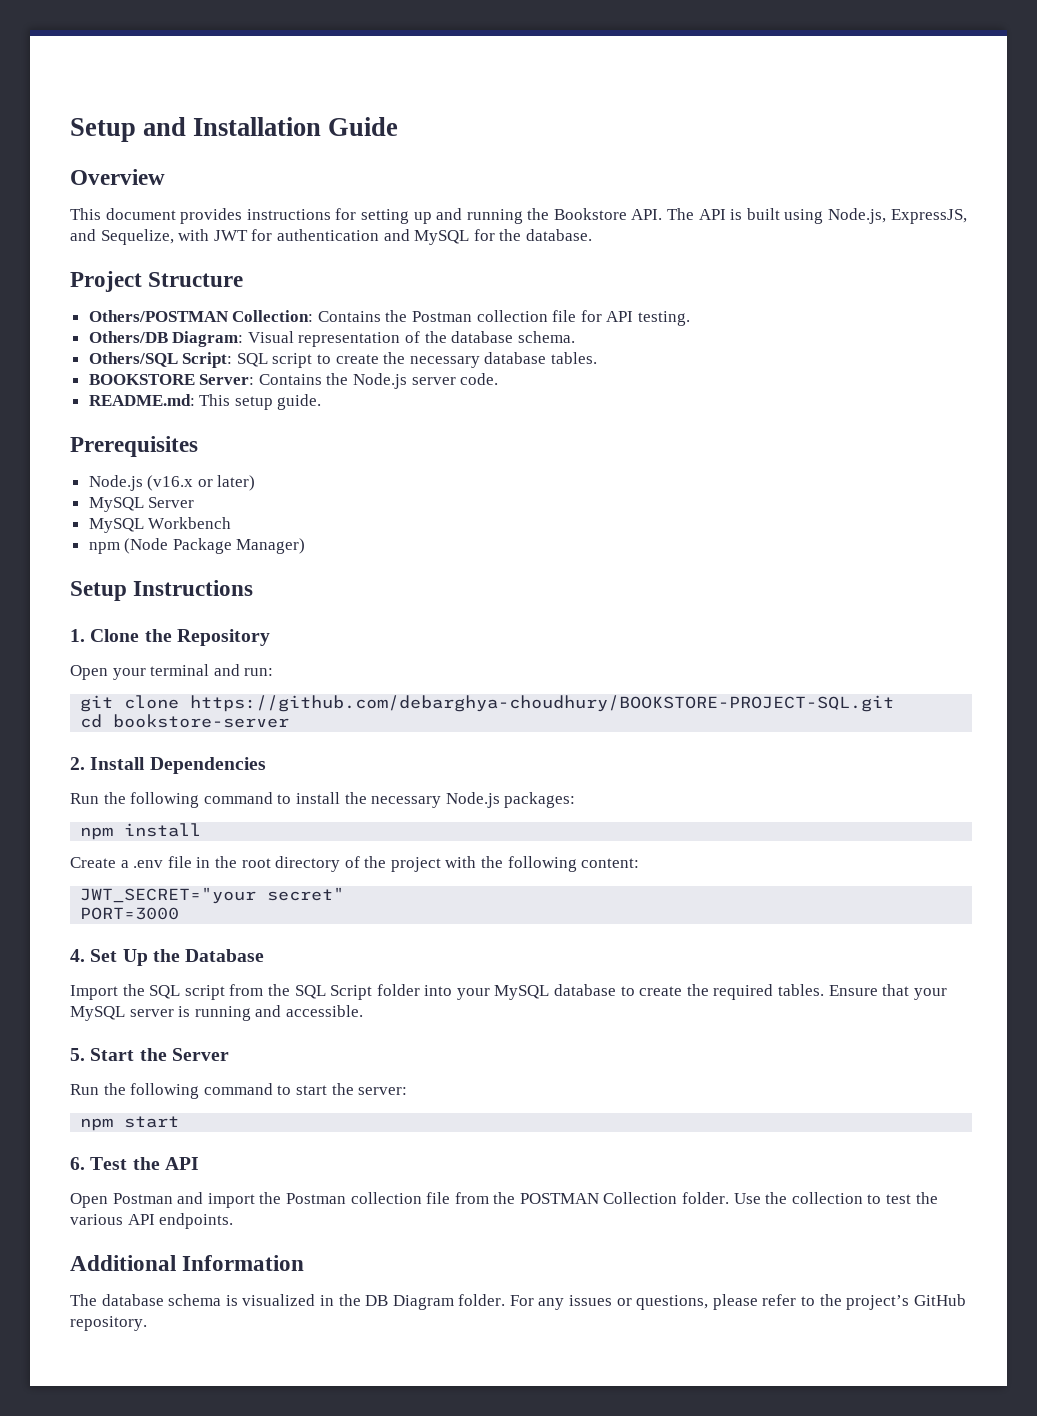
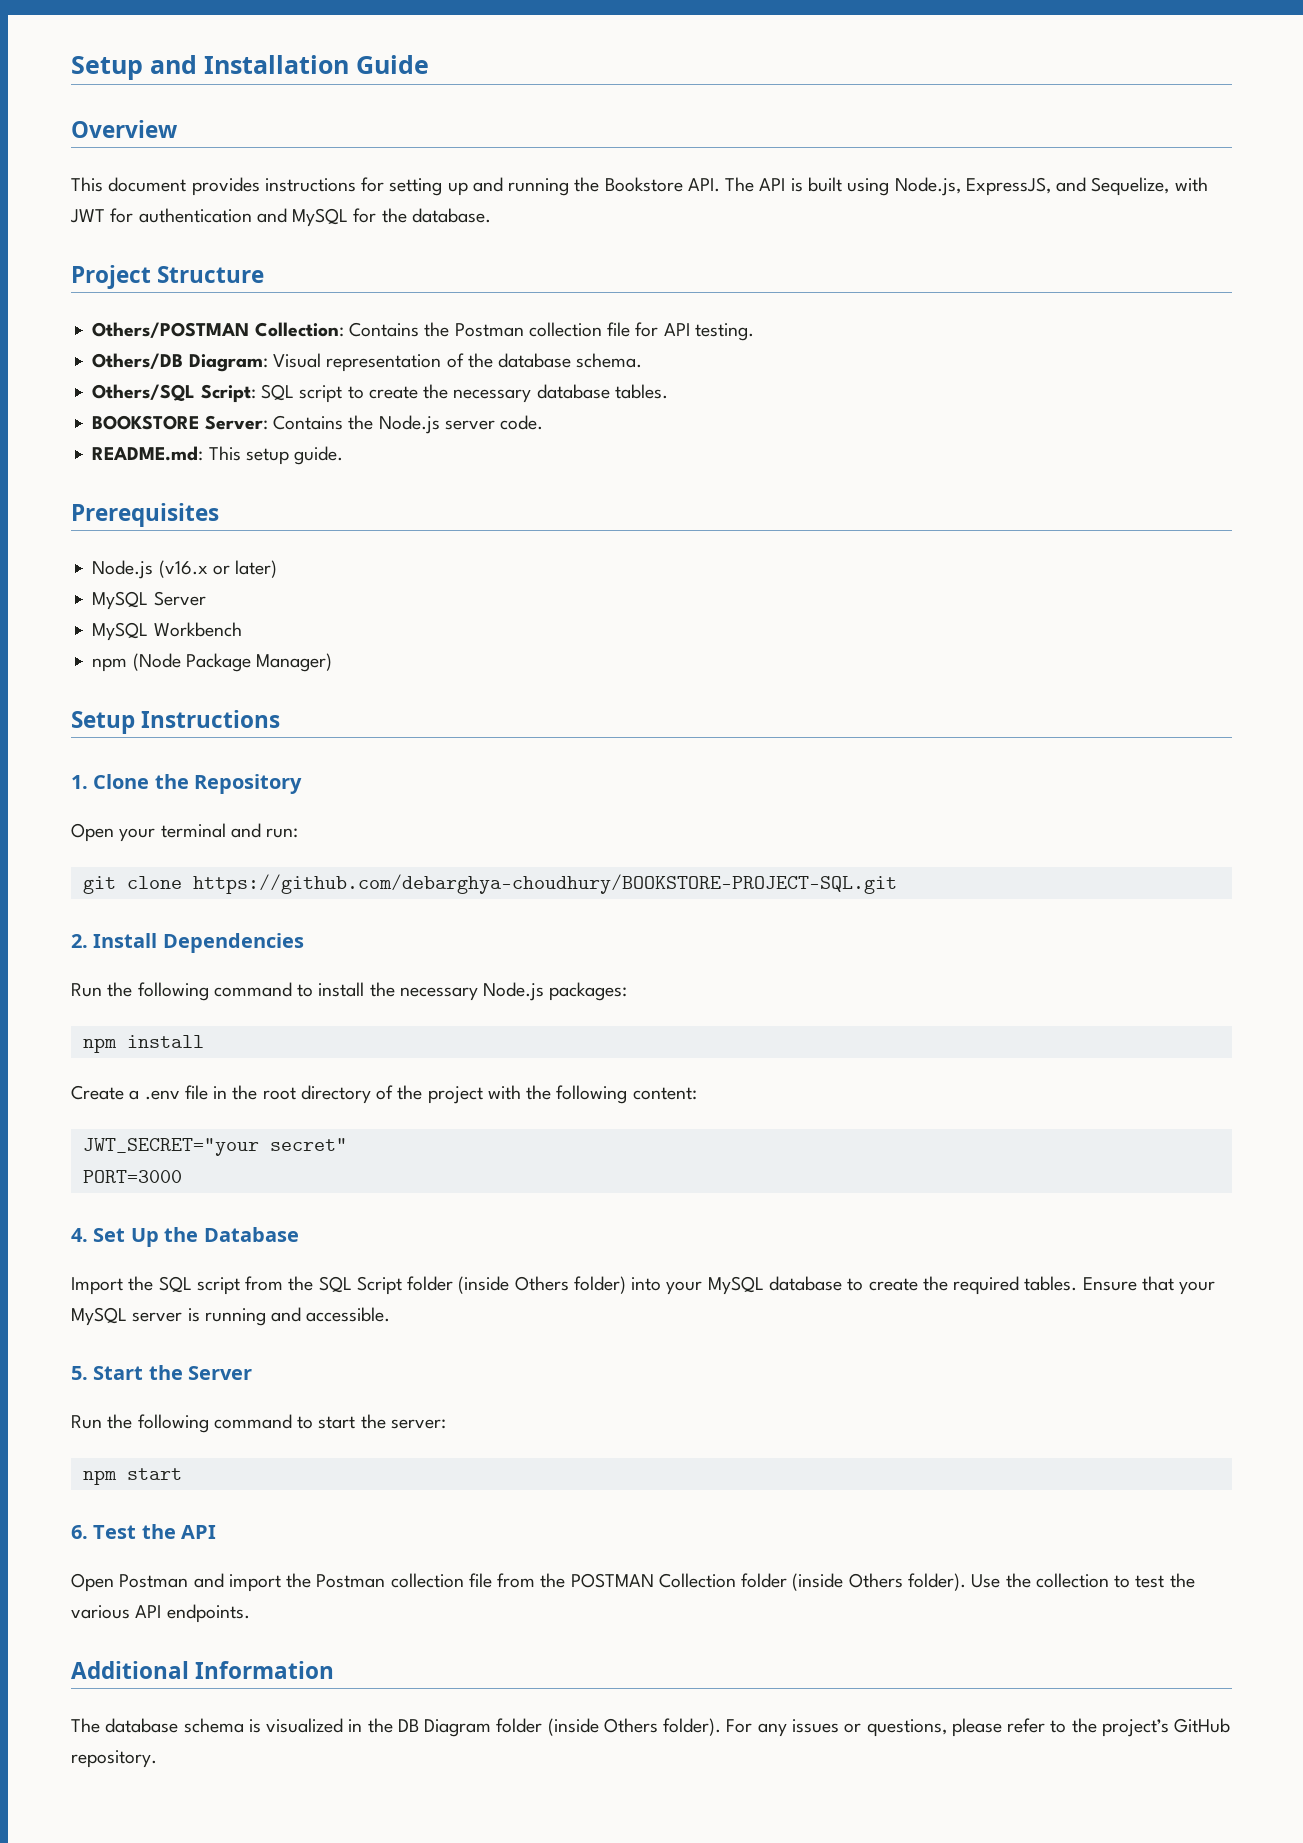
- cd bookstore-server
- Import the SQL script from the SQL Script folder into your MySQL database to create the required tables.
+ Import the SQL script from the SQL Script folder (inside Others folder) into your MySQL database to create the required tables.
- Open Postman and import the Postman collection file from the POSTMAN Collection folder.
+ Open Postman and import the Postman collection file from the POSTMAN Collection folder (inside Others folder).
- The database schema is visualized in the DB Diagram folder.
+ The database schema is visualized in the DB Diagram folder (inside Others folder).

